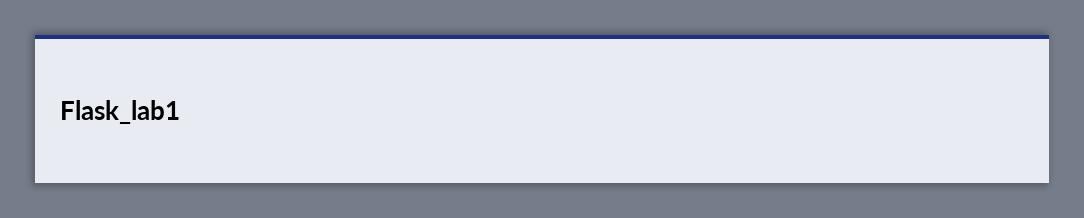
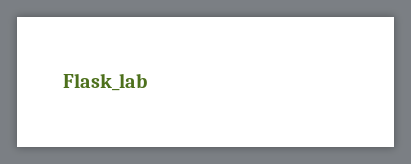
- Flask_lab1
+ Flask_lab

